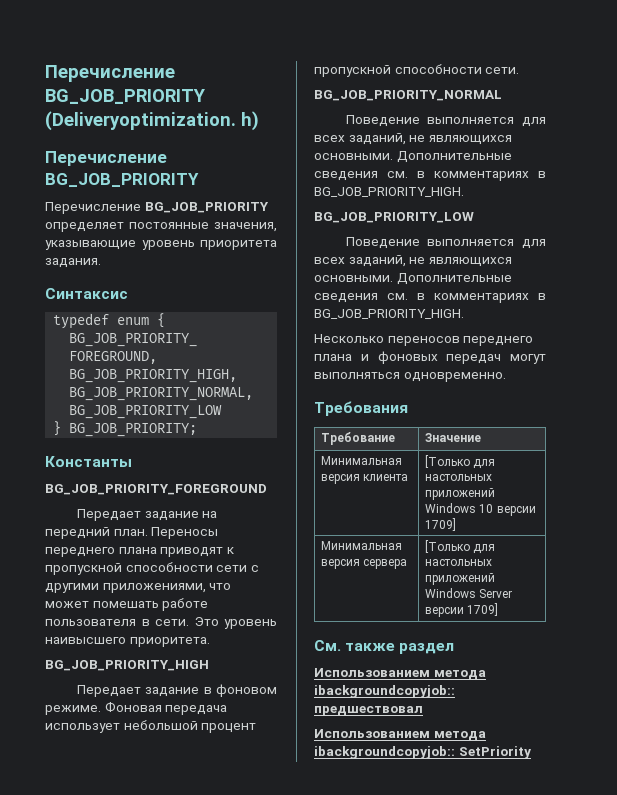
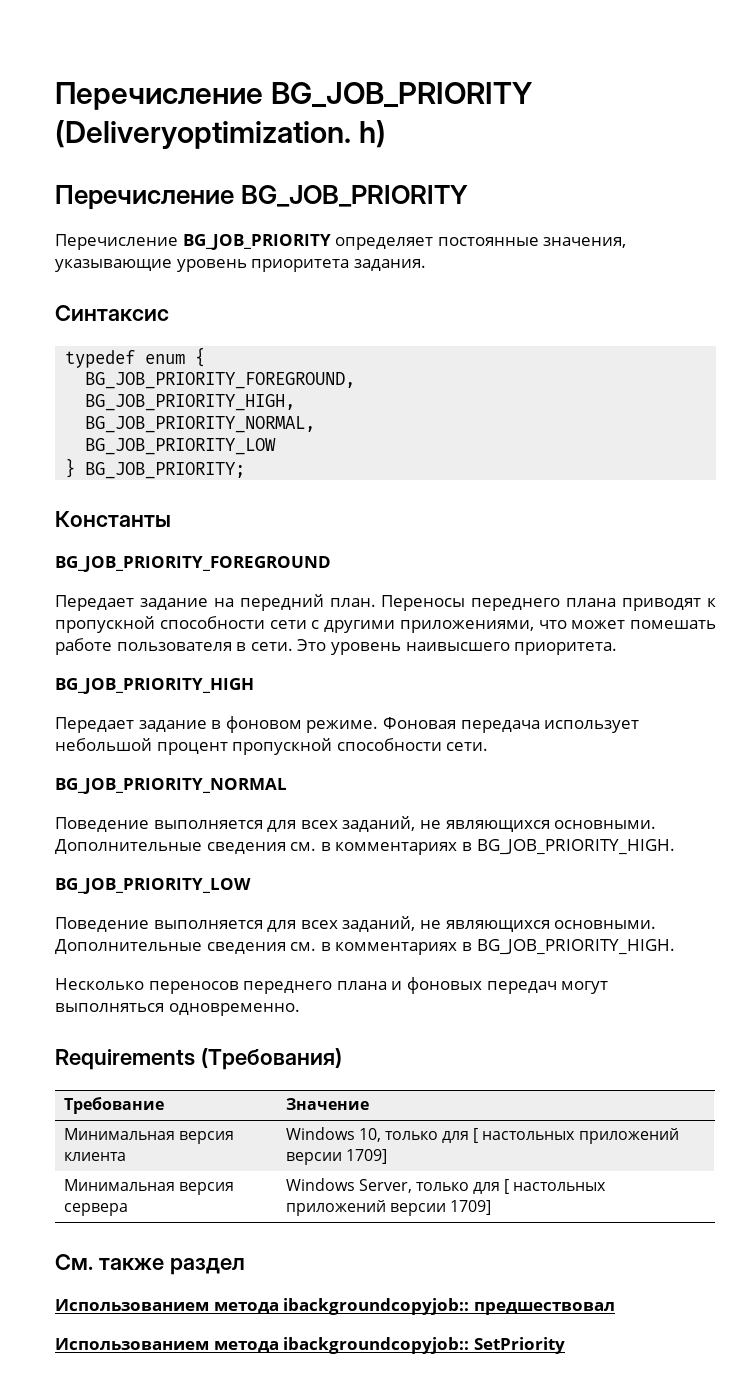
- Требования
+ Requirements (Требования)
- Минимальная версия клиента | [Только для настольных приложений Windows 10 версии 1709]
+ Минимальная версия клиента | Windows 10, только для [ настольных приложений версии 1709]
- Минимальная версия сервера | [Только для настольных приложений Windows Server версии 1709]
+ Минимальная версия сервера | Windows Server, только для [ настольных приложений версии 1709]

